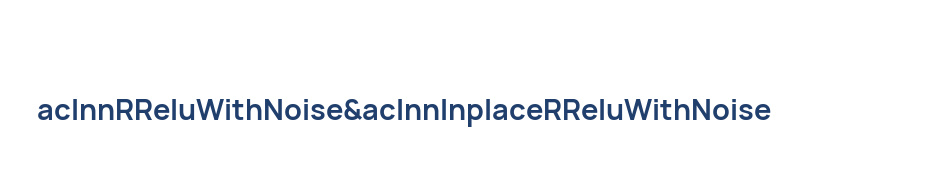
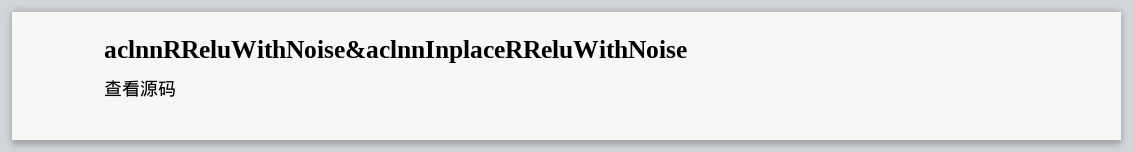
+ 查看源码

